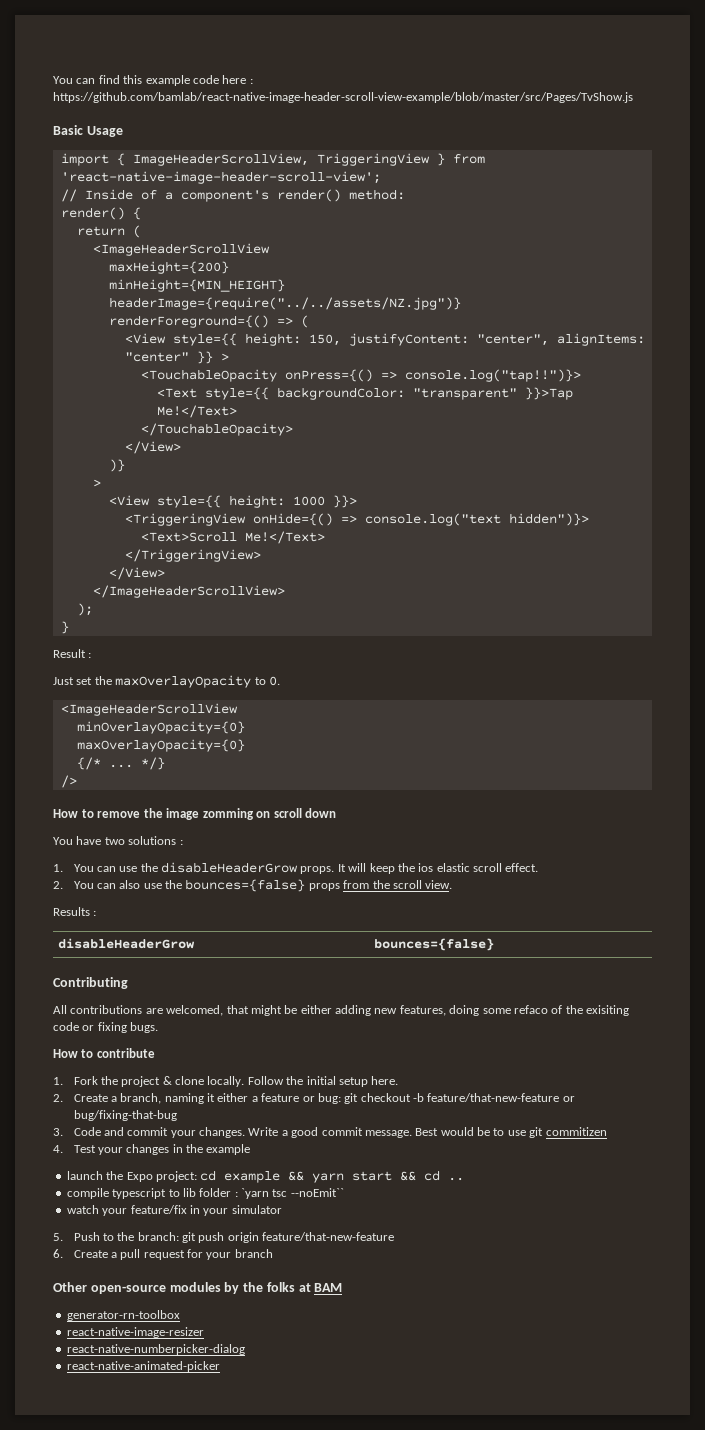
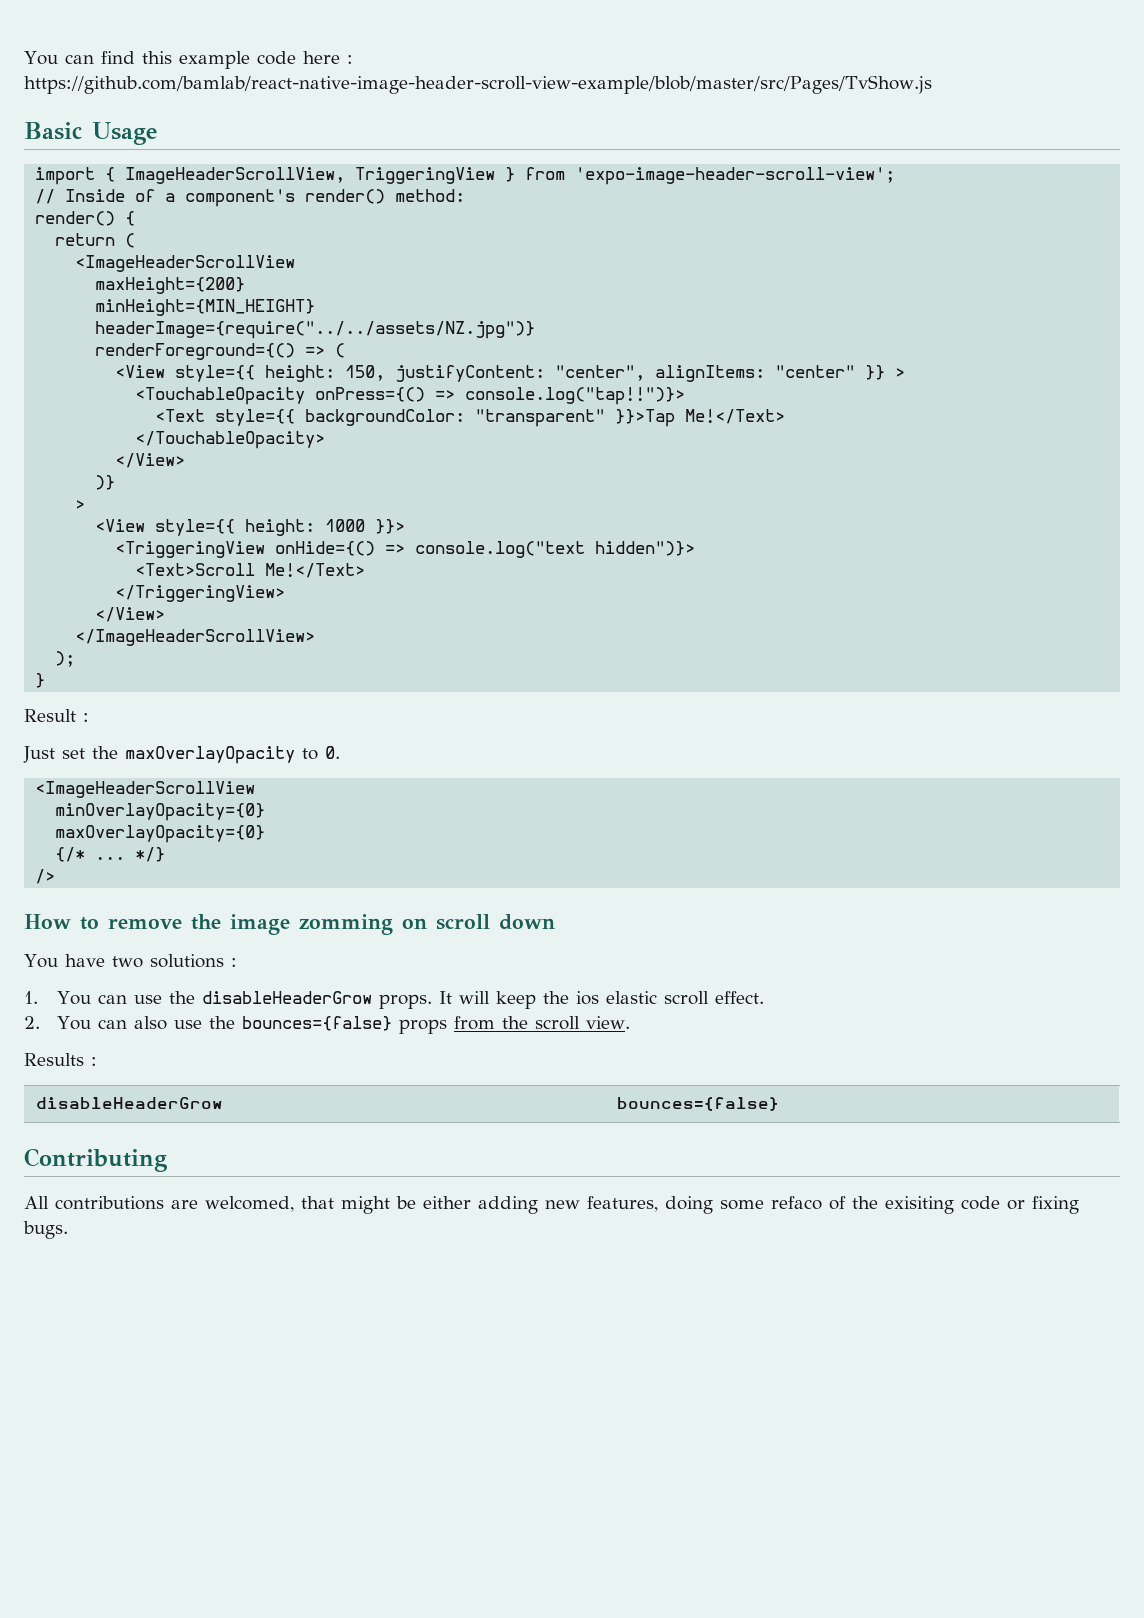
- import { ImageHeaderScrollView, TriggeringView } from 'react-native-image-header-scroll-view';
+ import { ImageHeaderScrollView, TriggeringView } from 'expo-image-header-scroll-view';
- How to contribute
- 1. Fork the project & clone locally. Follow the initial setup here.
- 2. Create a branch, naming it either a feature or bug: git checkout -b feature/that-new-feature or bug/fixing-that-bug
- 3. Code and commit your changes. Write a good commit message. Best would be to use git commitizen
- 4. Test your changes in the example
- launch the Expo project: cd example && yarn start && cd ..
- compile typescript to lib folder : `yarn tsc --noEmit``
- watch your feature/fix in your simulator
- 5. Push to the branch: git push origin feature/that-new-feature
- 6. Create a pull request for your branch
- Other open-source modules by the folks at BAM
- generator-rn-toolbox
- react-native-image-resizer
- react-native-numberpicker-dialog
- react-native-animated-picker

